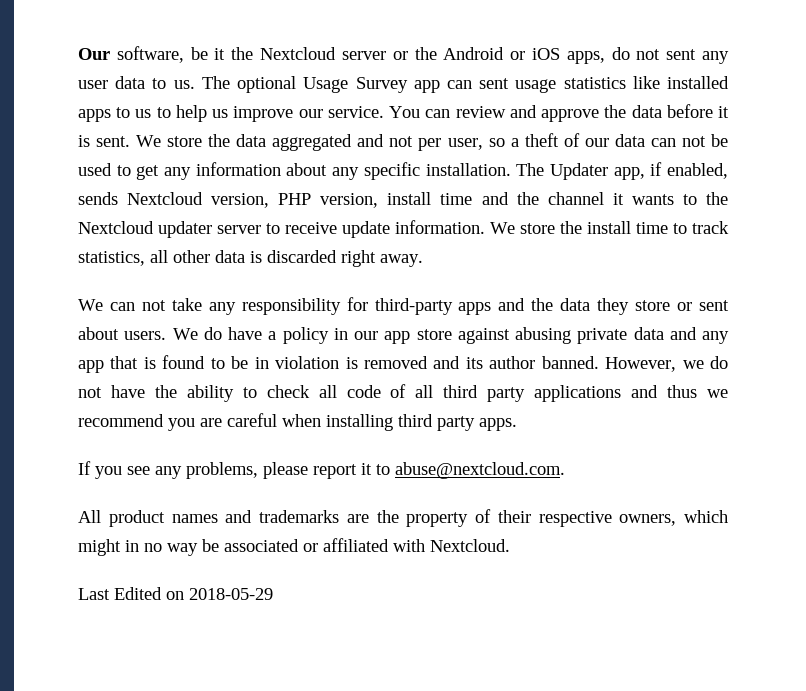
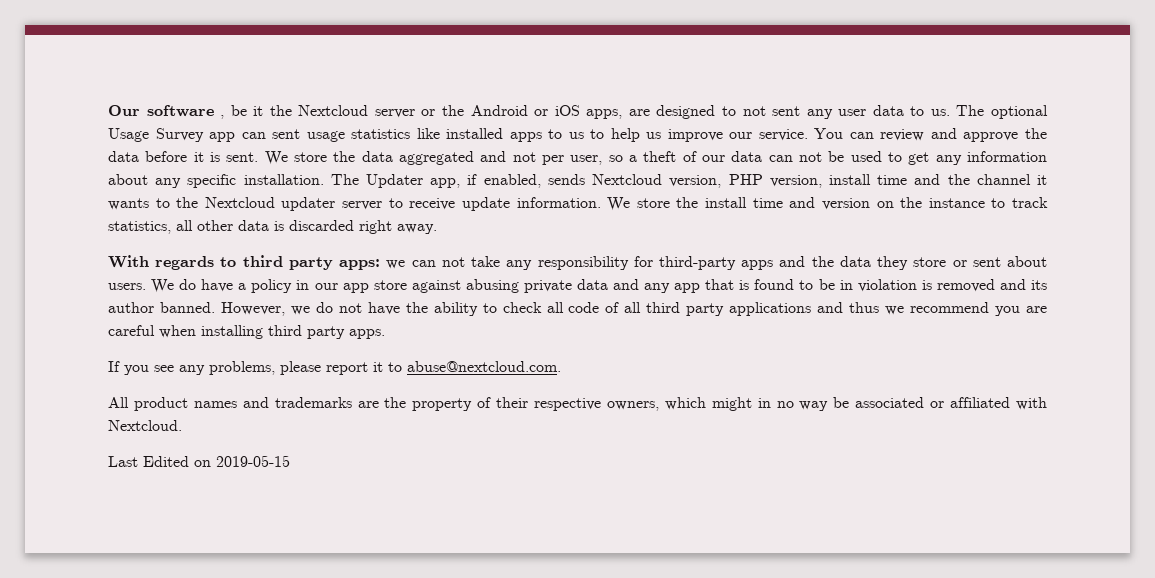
- Our software, be it the Nextcloud server or the Android or iOS apps, do not sent any user data to us.
+ Our software , be it the Nextcloud server or the Android or iOS apps, are designed to not sent any user data to us.
- We store the install time to track statistics, all other data is discarded right away.
+ We store the install time and version on the instance to track statistics, all other data is discarded right away.
- We can not take any responsibility for third-party apps and the data they store or sent about users.
+ With regards to third party apps: we can not take any responsibility for third-party apps and the data they store or sent about users.
- Last Edited on 2018-05-29
+ Last Edited on 2019-05-15

